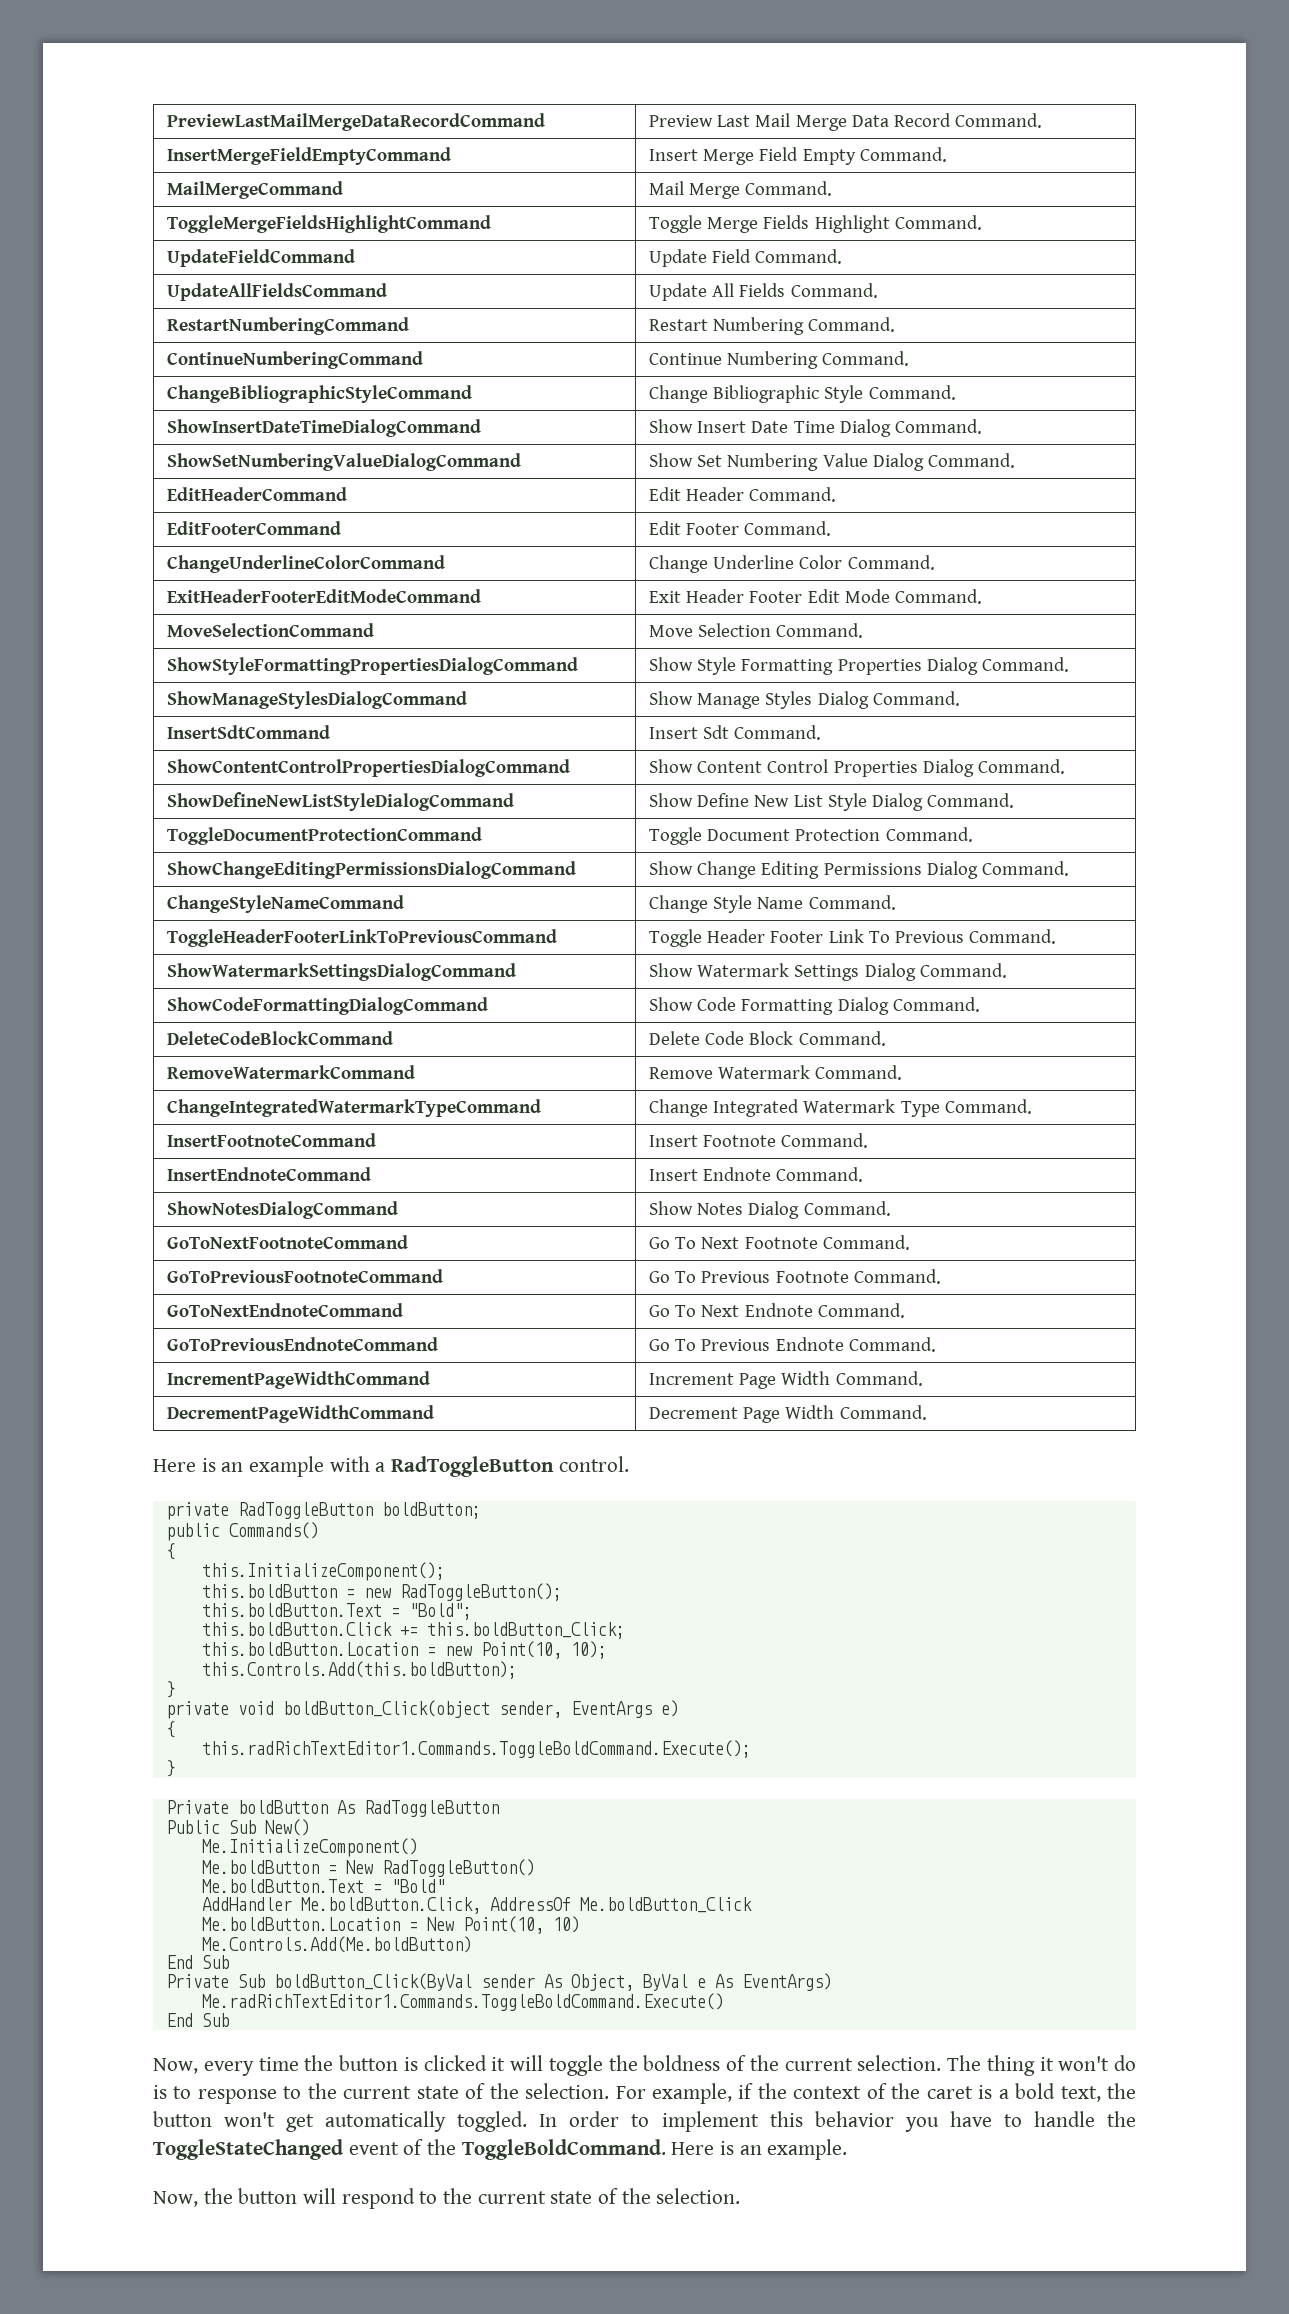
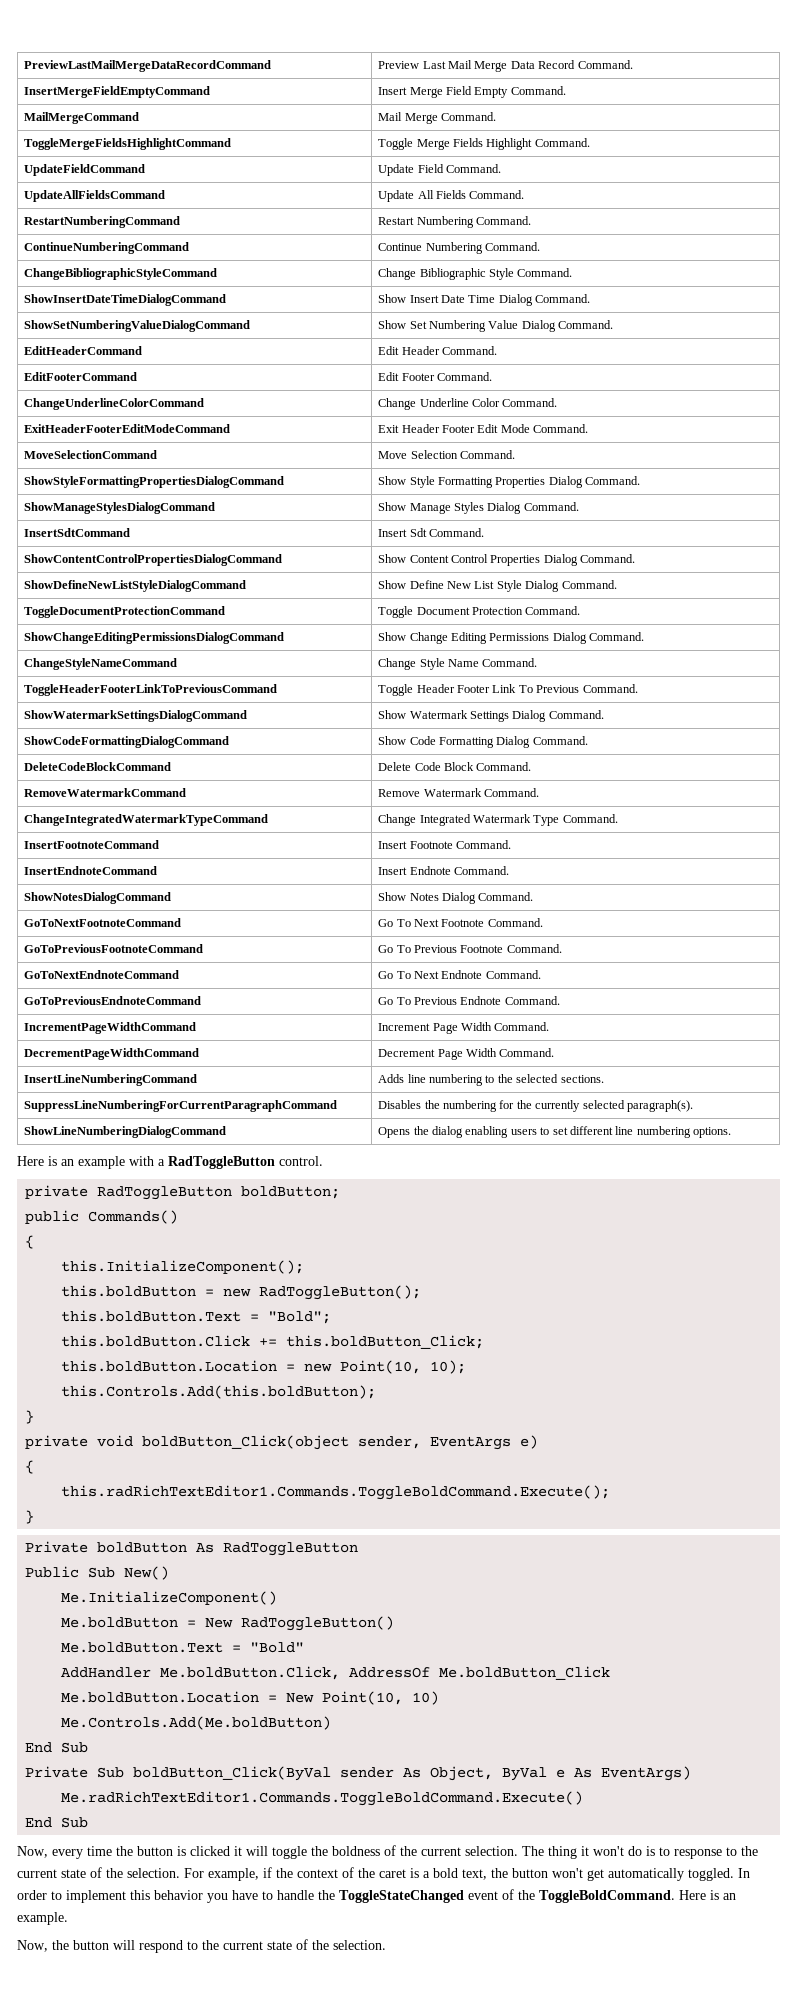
+ InsertLineNumberingCommand | Adds line numbering to the selected sections.
+ SuppressLineNumberingForCurrentParagraphCommand | Disables the numbering for the currently selected paragraph(s).
+ ShowLineNumberingDialogCommand | Opens the dialog enabling users to set different line numbering options.

